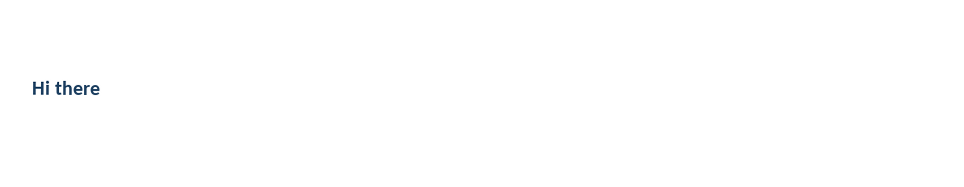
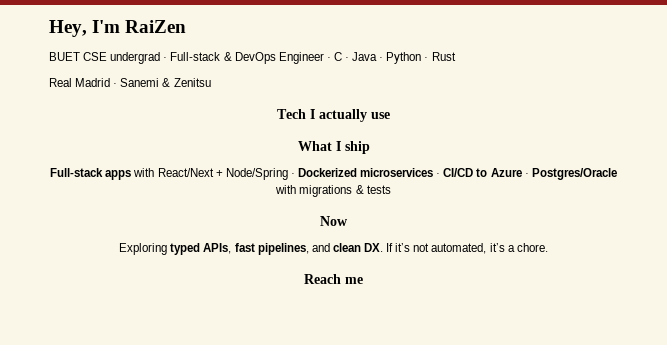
- Hi there
+ Hey, I'm RaiZen
+ BUET CSE undergrad · Full-stack & DevOps Engineer · C · Java · Python · Rust
+ Real Madrid · Sanemi & Zenitsu
+ Tech I actually use
+ What I ship
+ Full-stack apps with React/Next + Node/Spring · Dockerized microservices · CI/CD to Azure · Postgres/Oracle with migrations & tests
+ Now
+ Exploring typed APIs, fast pipelines, and clean DX. If it’s not automated, it’s a chore.
+ Reach me

